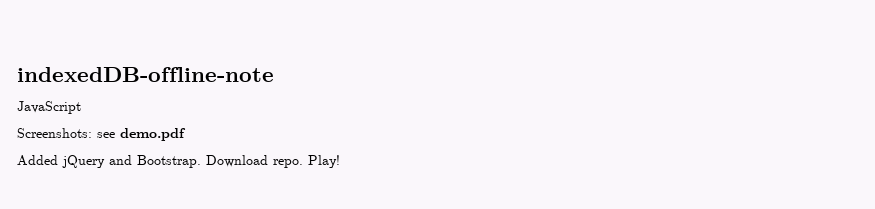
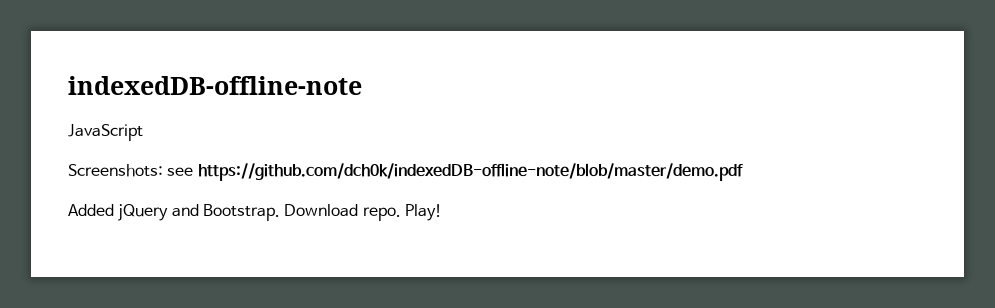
- Screenshots: see demo.pdf
+ Screenshots: see https://github.com/dch0k/indexedDB-offline-note/blob/master/demo.pdf

